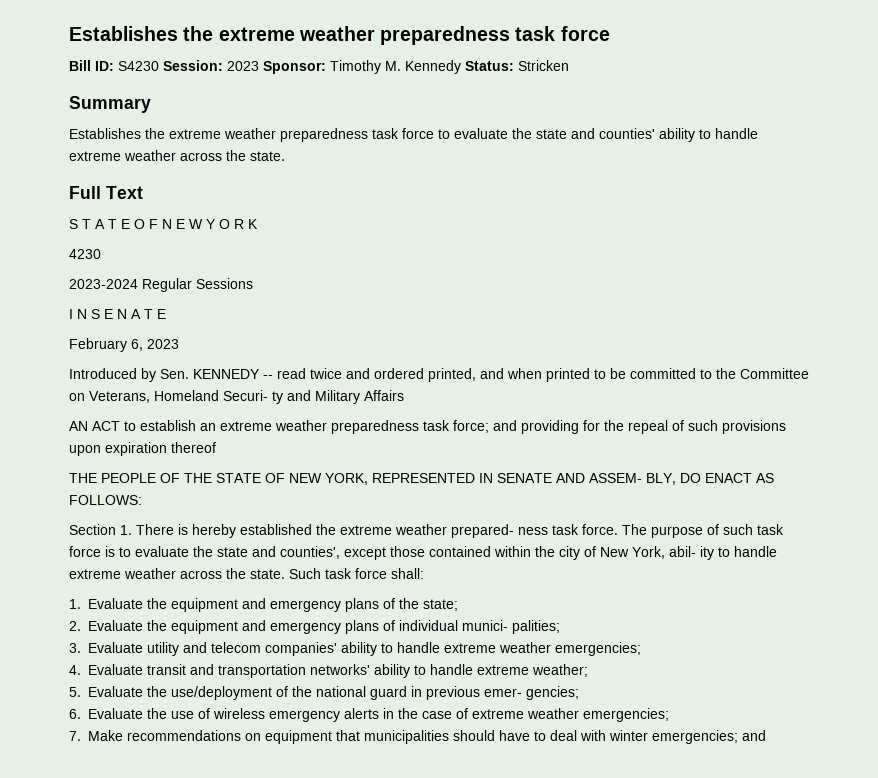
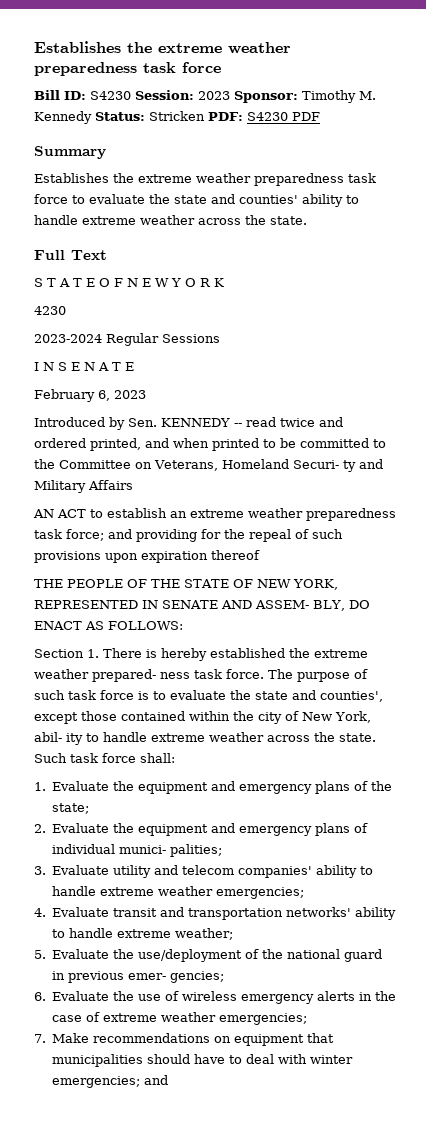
- Bill ID: S4230 Session: 2023 Sponsor: Timothy M. Kennedy Status: Stricken
+ Bill ID: S4230 Session: 2023 Sponsor: Timothy M. Kennedy Status: Stricken PDF: S4230 PDF

